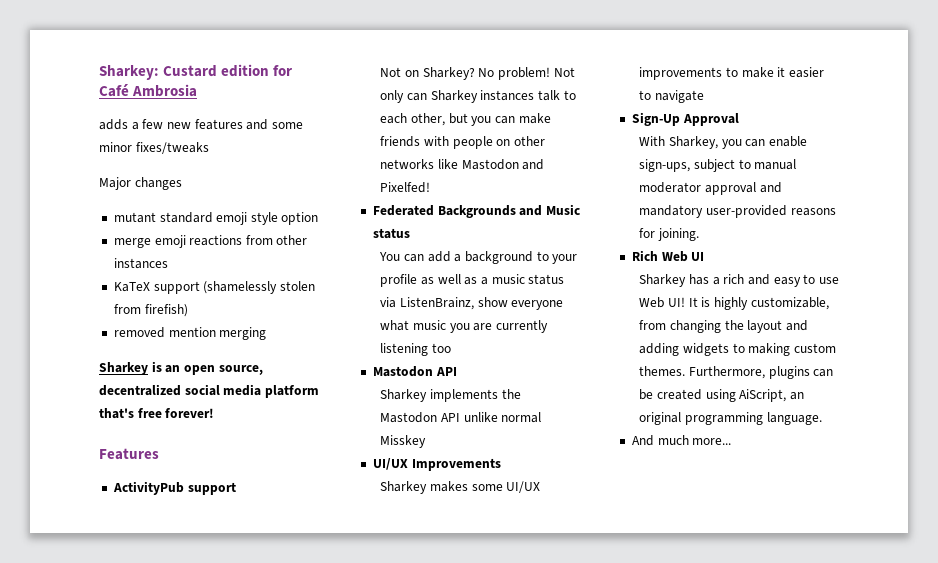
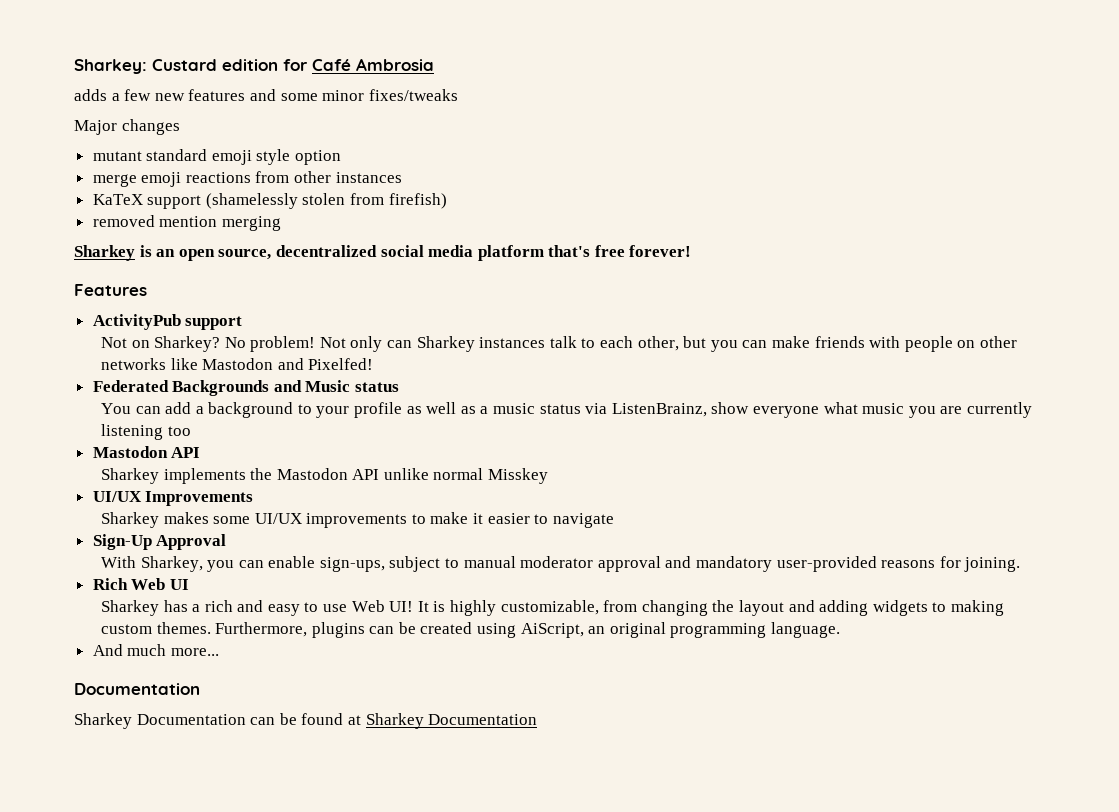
  And much more...
+ Documentation
+ Sharkey Documentation can be found at Sharkey Documentation

